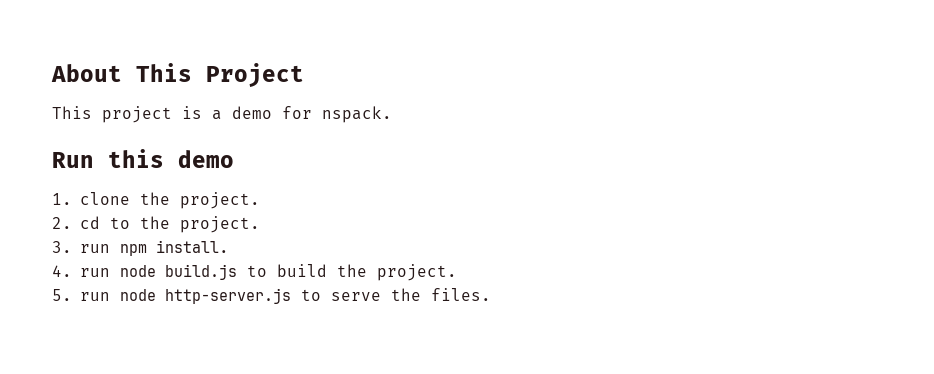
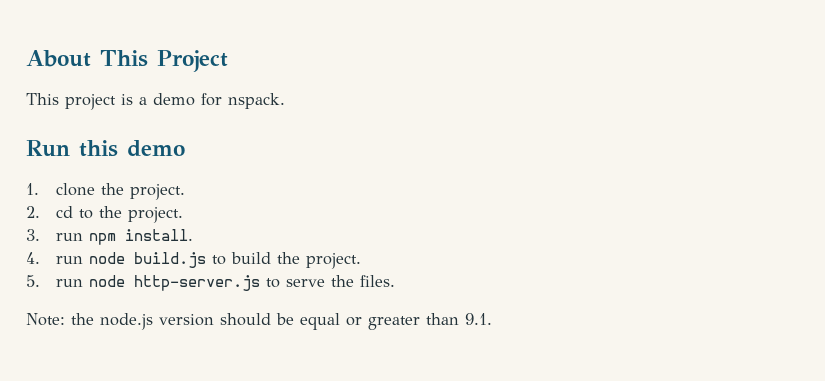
+ Note: the node.js version should be equal or greater than 9.1.

